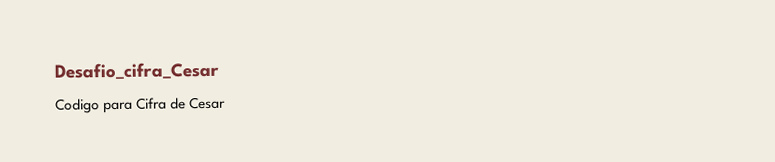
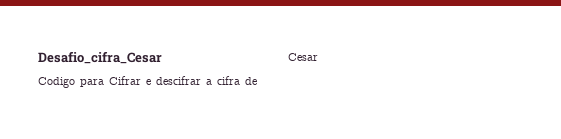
- Codigo para Cifra de Cesar
+ Codigo para Cifrar e descifrar a cifra de Cesar

